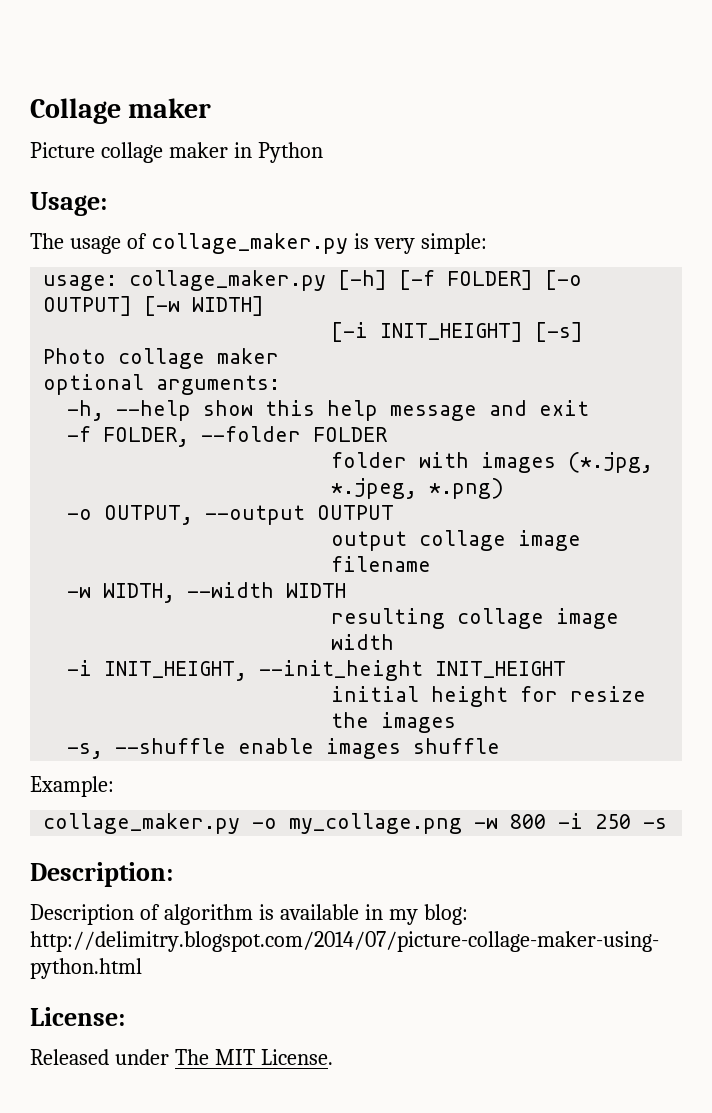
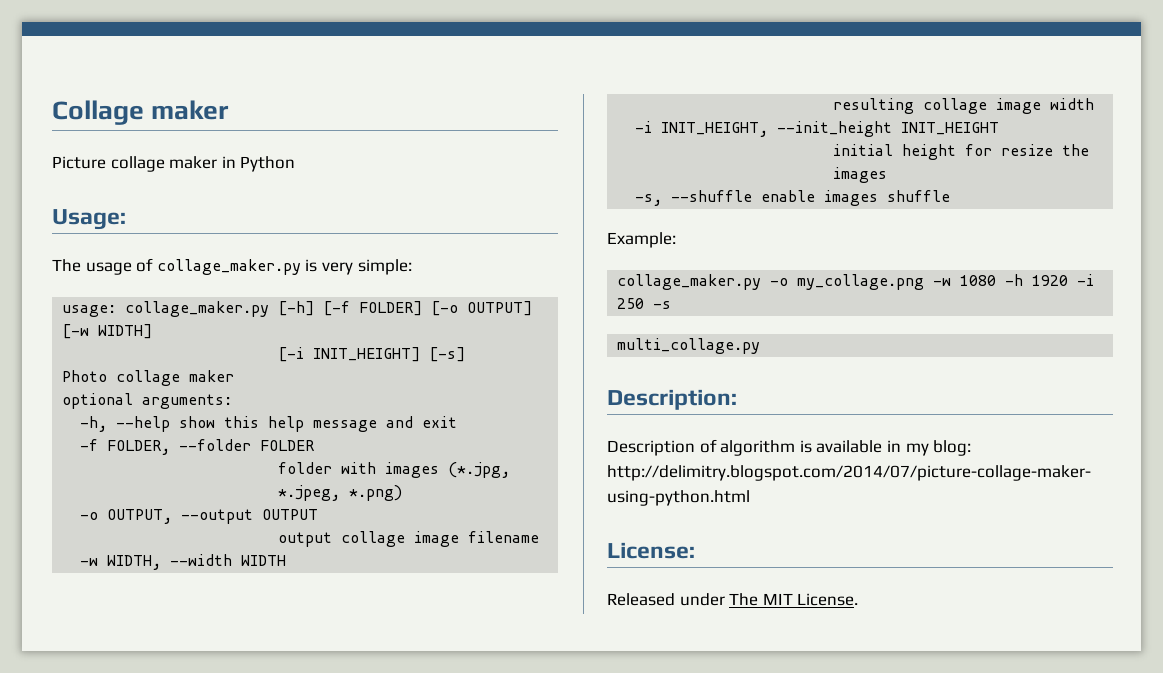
- collage_maker.py -o my_collage.png -w 800 -i 250 -s
+ collage_maker.py -o my_collage.png -w 1080 -h 1920 -i 250 -s
+ multi_collage.py

